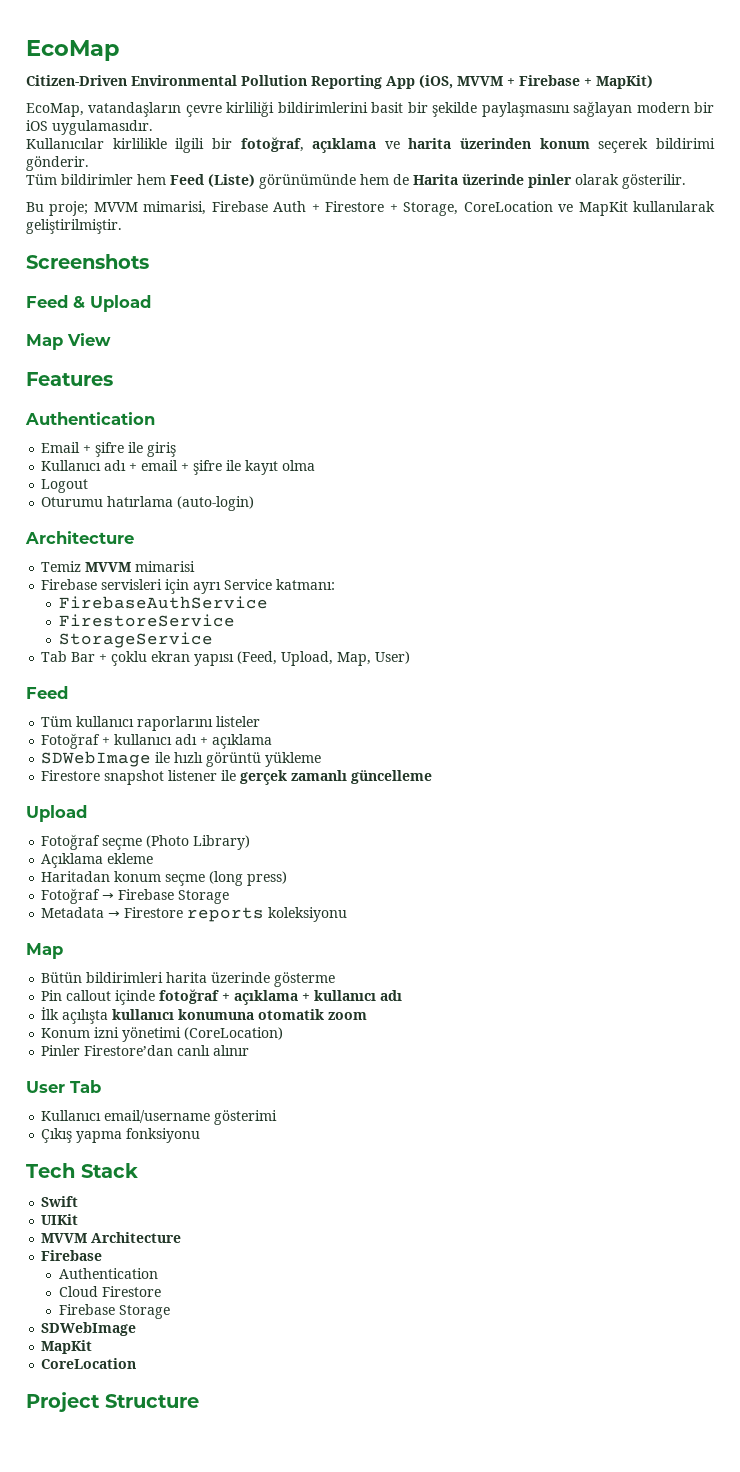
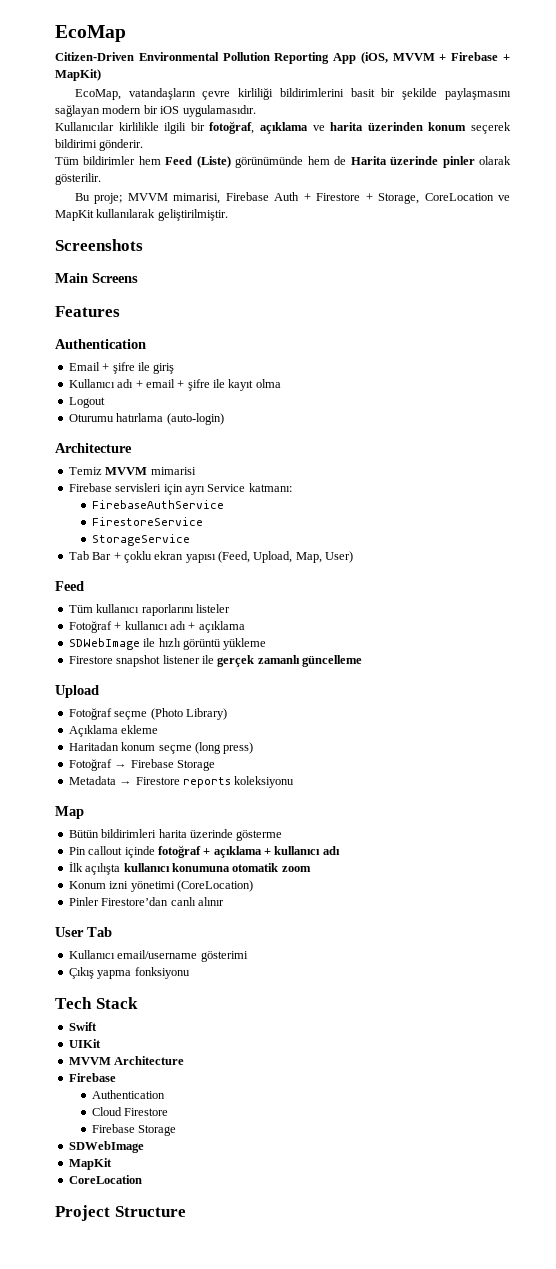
- Feed & Upload
- Map View
+ Main Screens

